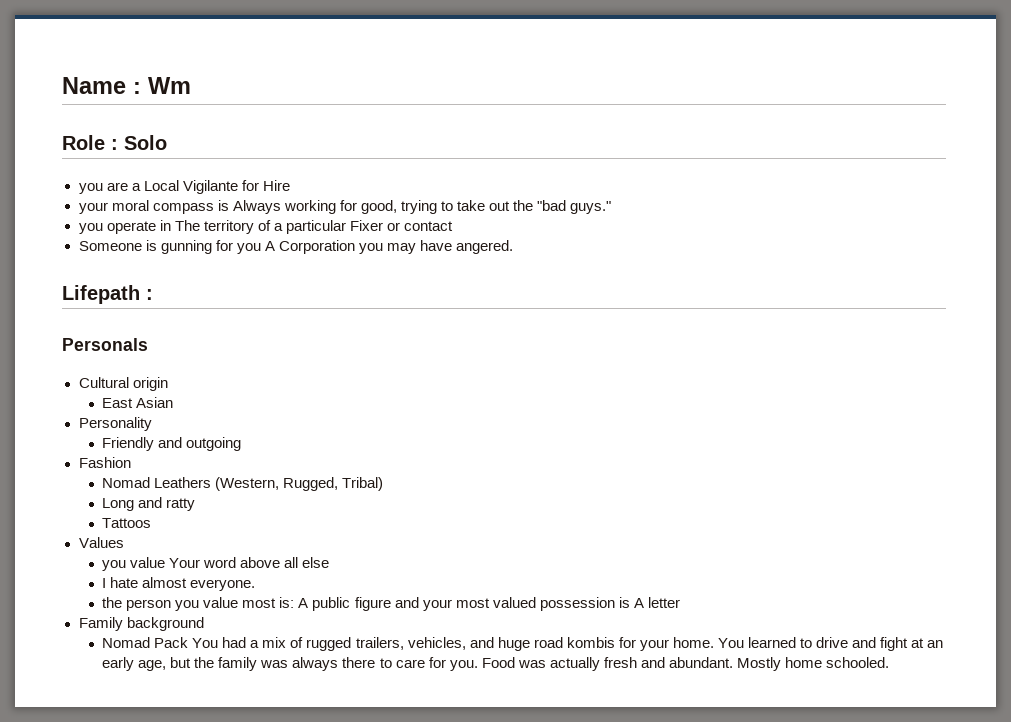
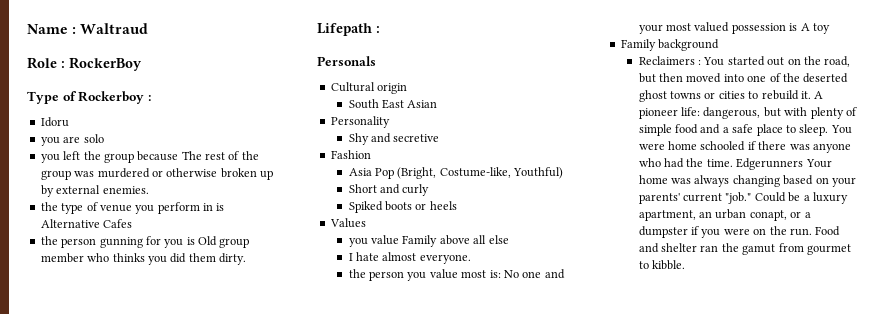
- Name : Wm
+ Name : Waltraud
- Role : Solo
- you are a Local Vigilante for Hire
- your moral compass is Always working for good, trying to take out the "bad guys."
- you operate in The territory of a particular Fixer or contact
- Someone is gunning for you A Corporation you may have angered.
+ Role : RockerBoy
+ Type of Rockerboy :
+ Idoru
+ you are solo
+ you left the group because The rest of the group was murdered or otherwise broken up by external enemies.
+ the type of venue you perform in is Alternative Cafes
+ the person gunning for you is Old group member who thinks you did them dirty.
- East Asian
+ South East Asian
- Friendly and outgoing
+ Shy and secretive
  Fashion
- Nomad Leathers (Western, Rugged, Tribal)
- Long and ratty
- Tattoos
+ Asia Pop (Bright, Costume-like, Youthful)
+ Short and curly
+ Spiked boots or heels
- you value Your word above all else
+ you value Family above all else
- the person you value most is: A public figure and your most valued possession is A letter
+ the person you value most is: No one and your most valued possession is A toy
- Nomad Pack You had a mix of rugged trailers, vehicles, and huge road kombis for your home. You learned to drive and fight at an early age, but the family was always there to care for you. Food was actually fresh and abundant. Mostly home schooled.
+ Reclaimers : You started out on the road, but then moved into one of the deserted ghost towns or cities to rebuild it. A pioneer life: dangerous, but with plenty of simple food and a safe place to sleep. You were home schooled if there was anyone who had the time. Edgerunners Your home was always changing based on your parents' current "job." Could be a luxury apartment, an urban conapt, or a dumpster if you were on the run. Food and shelter ran the gamut from gourmet to kibble.

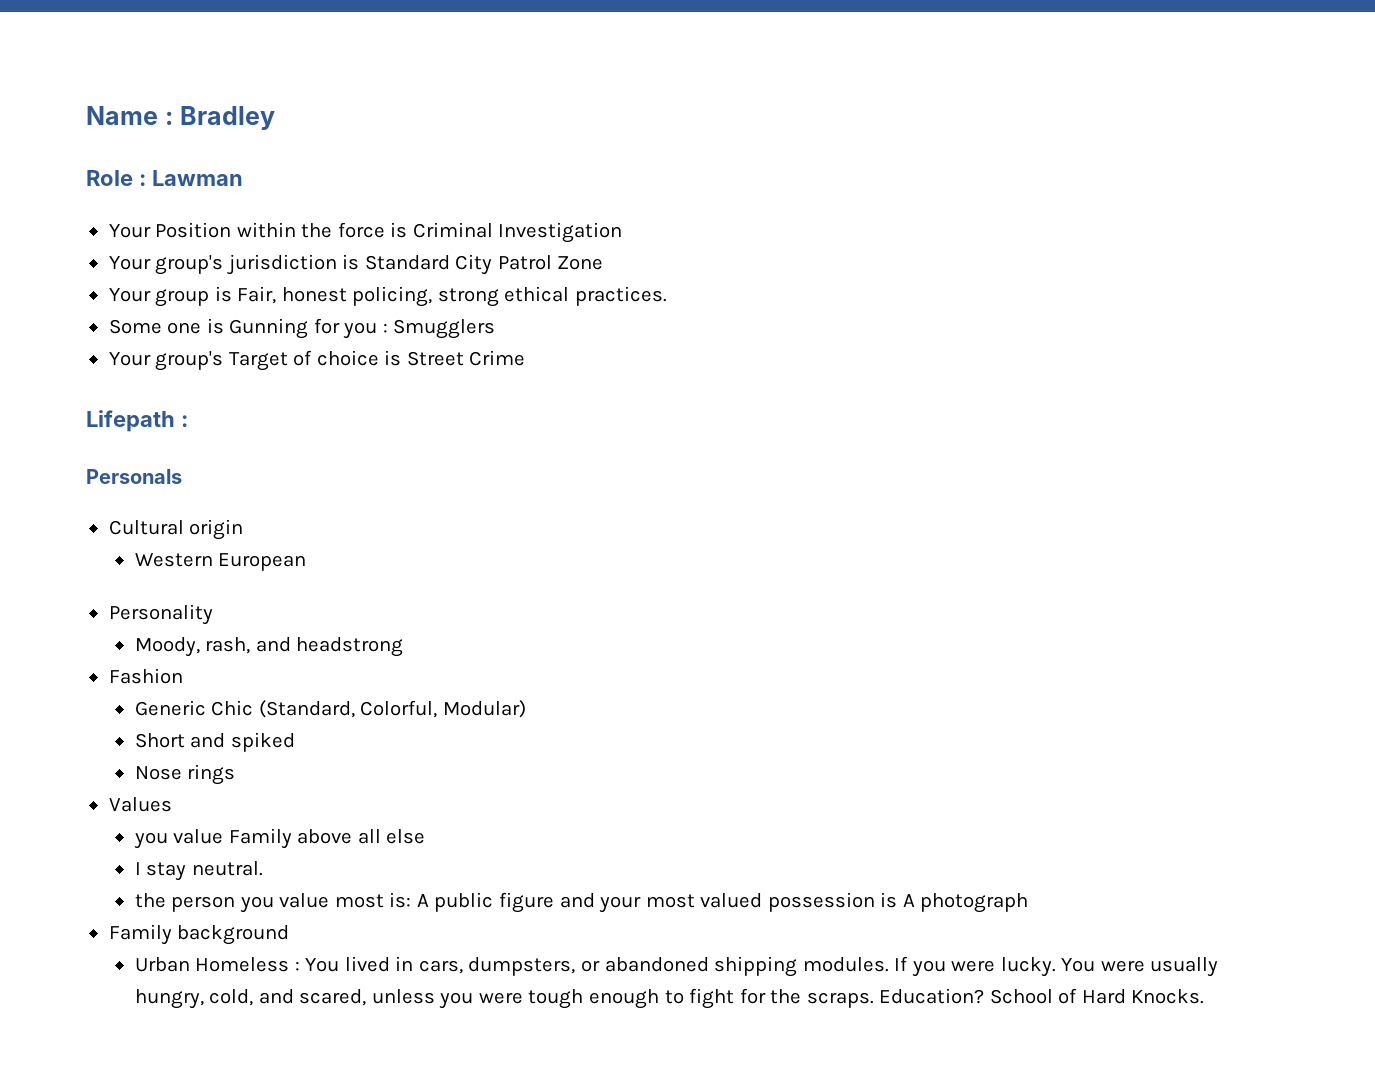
- Name : Waltraud
+ Name : Bradley
- Role : RockerBoy
- Type of Rockerboy :
- Idoru
- you are solo
- you left the group because The rest of the group was murdered or otherwise broken up by external enemies.
- the type of venue you perform in is Alternative Cafes
- the person gunning for you is Old group member who thinks you did them dirty.
+ Role : Lawman
+ Your Position within the force is Criminal Investigation
+ Your group's jurisdiction is Standard City Patrol Zone
+ Your group is Fair, honest policing, strong ethical practices.
+ Some one is Gunning for you : Smugglers
+ Your group's Target of choice is Street Crime
- South East Asian
+ Western European
  Personality
- Shy and secretive
+ Moody, rash, and headstrong
  Fashion
- Asia Pop (Bright, Costume-like, Youthful)
- Short and curly
- Spiked boots or heels
+ Generic Chic (Standard, Colorful, Modular)
+ Short and spiked
+ Nose rings
- I hate almost everyone.
+ I stay neutral.
- the person you value most is: No one and your most valued possession is A toy
+ the person you value most is: A public figure and your most valued possession is A photograph
- Reclaimers : You started out on the road, but then moved into one of the deserted ghost towns or cities to rebuild it. A pioneer life: dangerous, but with plenty of simple food and a safe place to sleep. You were home schooled if there was anyone who had the time. Edgerunners Your home was always changing based on your parents' current "job." Could be a luxury apartment, an urban conapt, or a dumpster if you were on the run. Food and shelter ran the gamut from gourmet to kibble.
+ Urban Homeless : You lived in cars, dumpsters, or abandoned shipping modules. If you were lucky. You were usually hungry, cold, and scared, unless you were tough enough to fight for the scraps. Education? School of Hard Knocks.

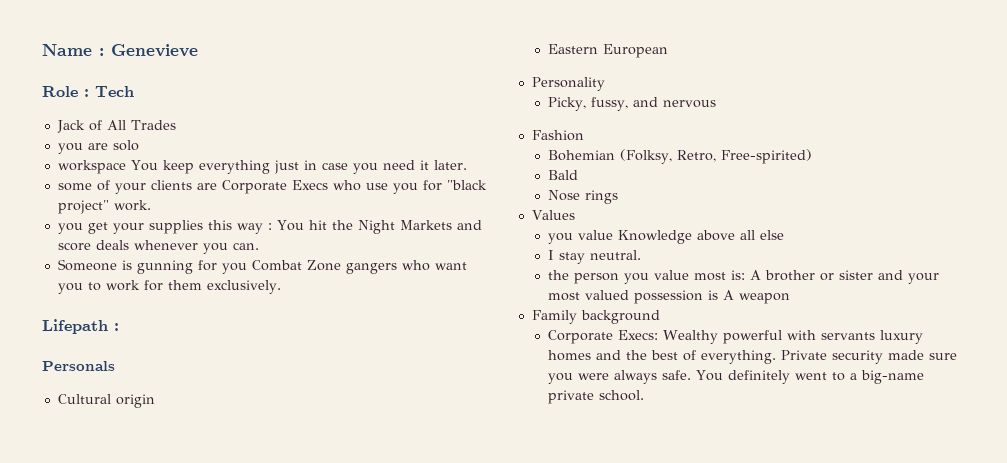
- Name : Bradley
+ Name : Genevieve
- Role : Lawman
- Your Position within the force is Criminal Investigation
- Your group's jurisdiction is Standard City Patrol Zone
- Your group is Fair, honest policing, strong ethical practices.
- Some one is Gunning for you : Smugglers
- Your group's Target of choice is Street Crime
+ Role : Tech
+ Jack of All Trades
+ you are solo
+ workspace You keep everything just in case you need it later.
+ some of your clients are Corporate Execs who use you for "black project" work.
+ you get your supplies this way : You hit the Night Markets and score deals whenever you can.
+ Someone is gunning for you Combat Zone gangers who want you to work for them exclusively.
- Western European
+ Eastern European
- Moody, rash, and headstrong
+ Picky, fussy, and nervous
  Fashion
- Generic Chic (Standard, Colorful, Modular)
- Short and spiked
+ Bohemian (Folksy, Retro, Free-spirited)
+ Bald
- you value Family above all else
+ you value Knowledge above all else
- the person you value most is: A public figure and your most valued possession is A photograph
+ the person you value most is: A brother or sister and your most valued possession is A weapon
- Urban Homeless : You lived in cars, dumpsters, or abandoned shipping modules. If you were lucky. You were usually hungry, cold, and scared, unless you were tough enough to fight for the scraps. Education? School of Hard Knocks.
+ Corporate Execs: Wealthy powerful with servants luxury homes and the best of everything. Private security made sure you were always safe. You definitely went to a big-name private school.

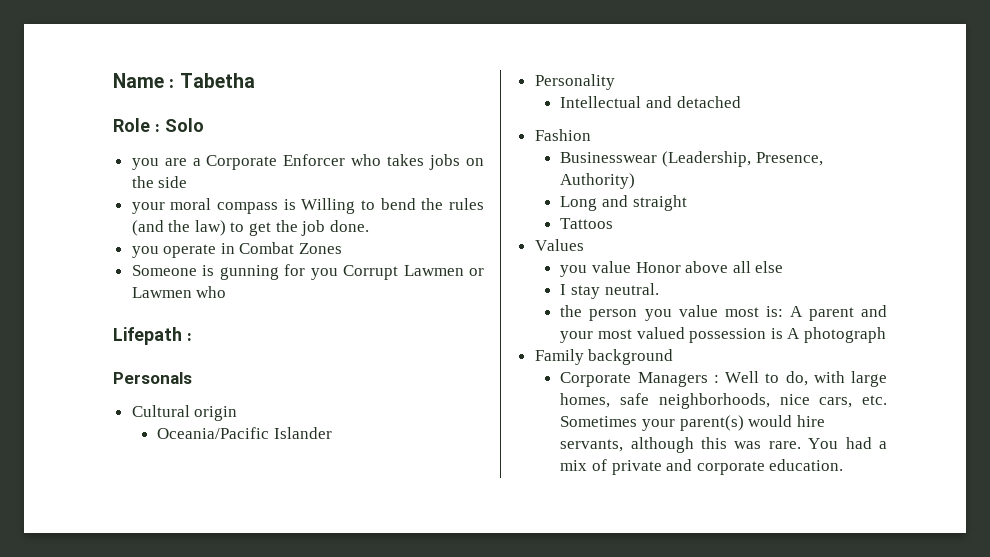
- Name : Genevieve
+ Name : Tabetha
- Role : Tech
- Jack of All Trades
- you are solo
- workspace You keep everything just in case you need it later.
- some of your clients are Corporate Execs who use you for "black project" work.
- you get your supplies this way : You hit the Night Markets and score deals whenever you can.
+ Role : Solo
+ you are a Corporate Enforcer who takes jobs on the side
+ your moral compass is Willing to bend the rules (and the law) to get the job done.
+ you operate in Combat Zones
- Someone is gunning for you Combat Zone gangers who want you to work for them exclusively.
+ Someone is gunning for you Corrupt Lawmen or Lawmen who
- Eastern European
+ Oceania/Pacific Islander
- Picky, fussy, and nervous
+ Intellectual and detached
  Fashion
- Bohemian (Folksy, Retro, Free-spirited)
- Bald
- Nose rings
+ Businesswear (Leadership, Presence, Authority)
+ Long and straight
+ Tattoos
- you value Knowledge above all else
+ you value Honor above all else
- the person you value most is: A brother or sister and your most valued possession is A weapon
+ the person you value most is: A parent and your most valued possession is A photograph
- Corporate Execs: Wealthy powerful with servants luxury homes and the best of everything. Private security made sure you were always safe. You definitely went to a big-name private school.
+ Corporate Managers : Well to do, with large homes, safe neighborhoods, nice cars, etc. Sometimes your parent(s) would hire servants, although this was rare. You had a mix of private and corporate education.

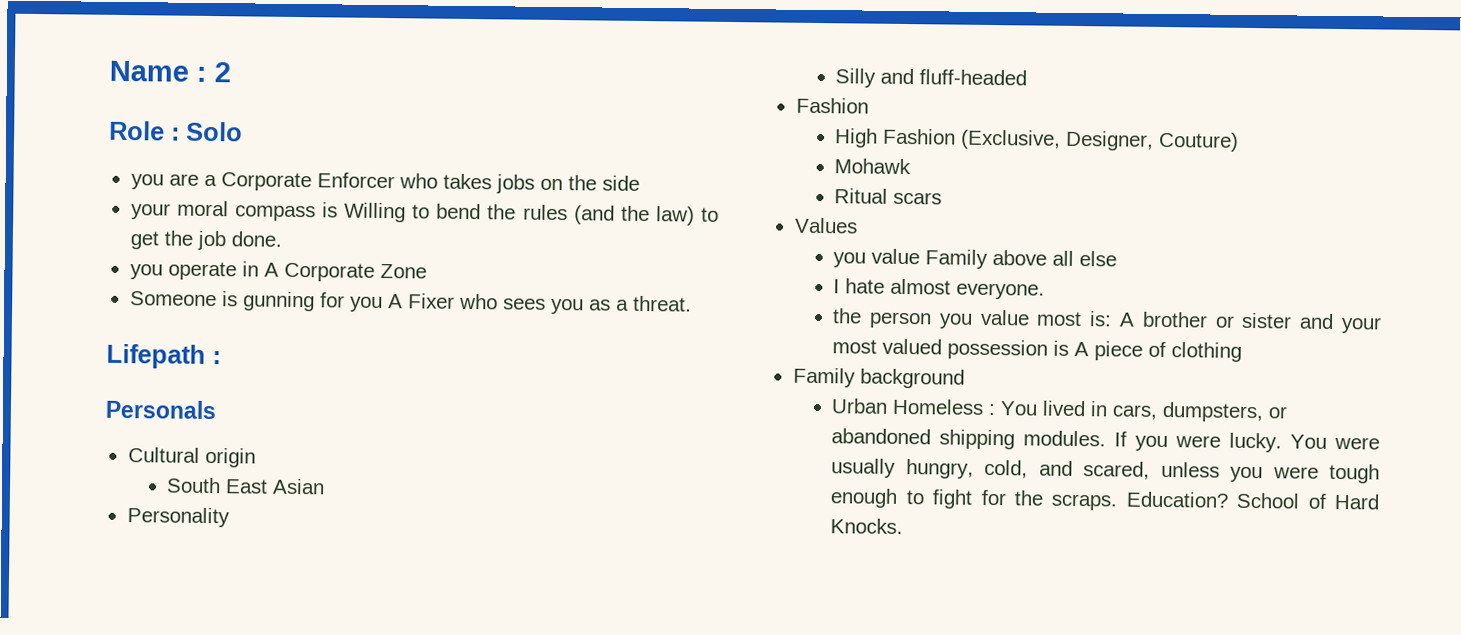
- Name : Tabetha
+ Name : 2
- you operate in Combat Zones
+ you operate in A Corporate Zone
- Someone is gunning for you Corrupt Lawmen or Lawmen who
+ Someone is gunning for you A Fixer who sees you as a threat.
- Oceania/Pacific Islander
+ South East Asian
  Personality
- Intellectual and detached
+ Silly and fluff-headed
  Fashion
- Businesswear (Leadership, Presence, Authority)
- Long and straight
- Tattoos
+ High Fashion (Exclusive, Designer, Couture)
+ Mohawk
+ Ritual scars
- you value Honor above all else
+ you value Family above all else
- I stay neutral.
+ I hate almost everyone.
- the person you value most is: A parent and your most valued possession is A photograph
+ the person you value most is: A brother or sister and your most valued possession is A piece of clothing
- Corporate Managers : Well to do, with large homes, safe neighborhoods, nice cars, etc. Sometimes your parent(s) would hire servants, although this was rare. You had a mix of private and corporate education.
+ Urban Homeless : You lived in cars, dumpsters, or abandoned shipping modules. If you were lucky. You were usually hungry, cold, and scared, unless you were tough enough to fight for the scraps. Education? School of Hard Knocks.

